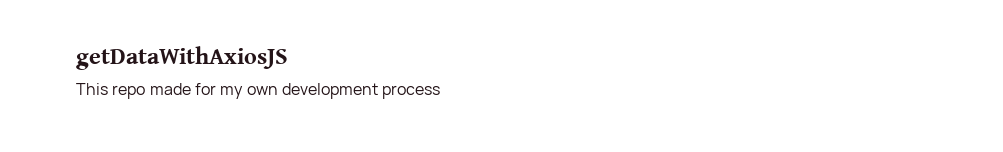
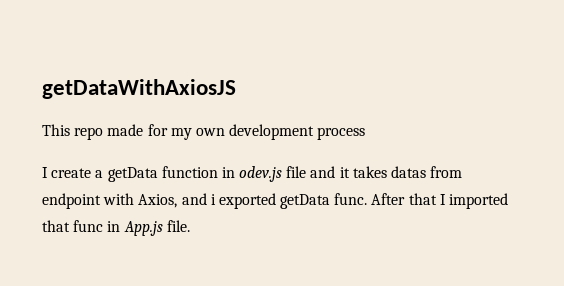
+ I create a getData function in odev.js file and it takes datas from endpoint with Axios, and i exported getData func. After that I imported that func in App.js file.

